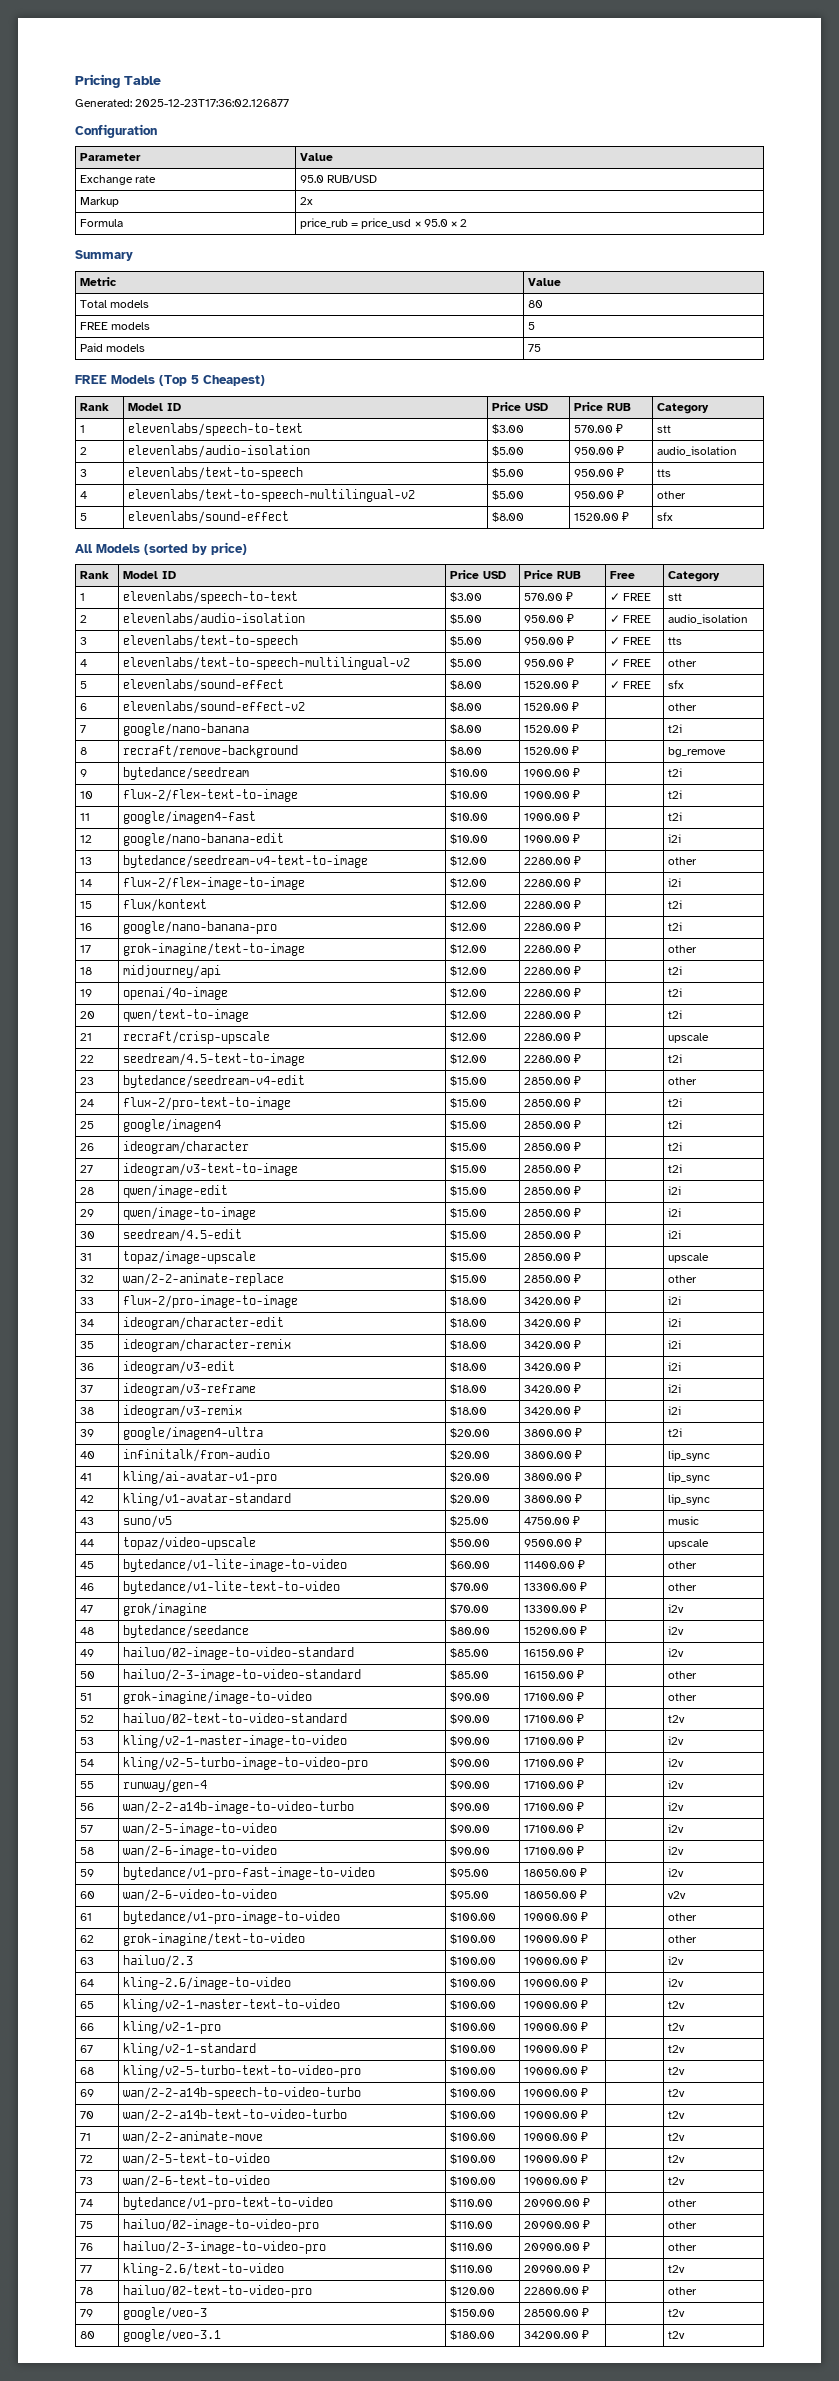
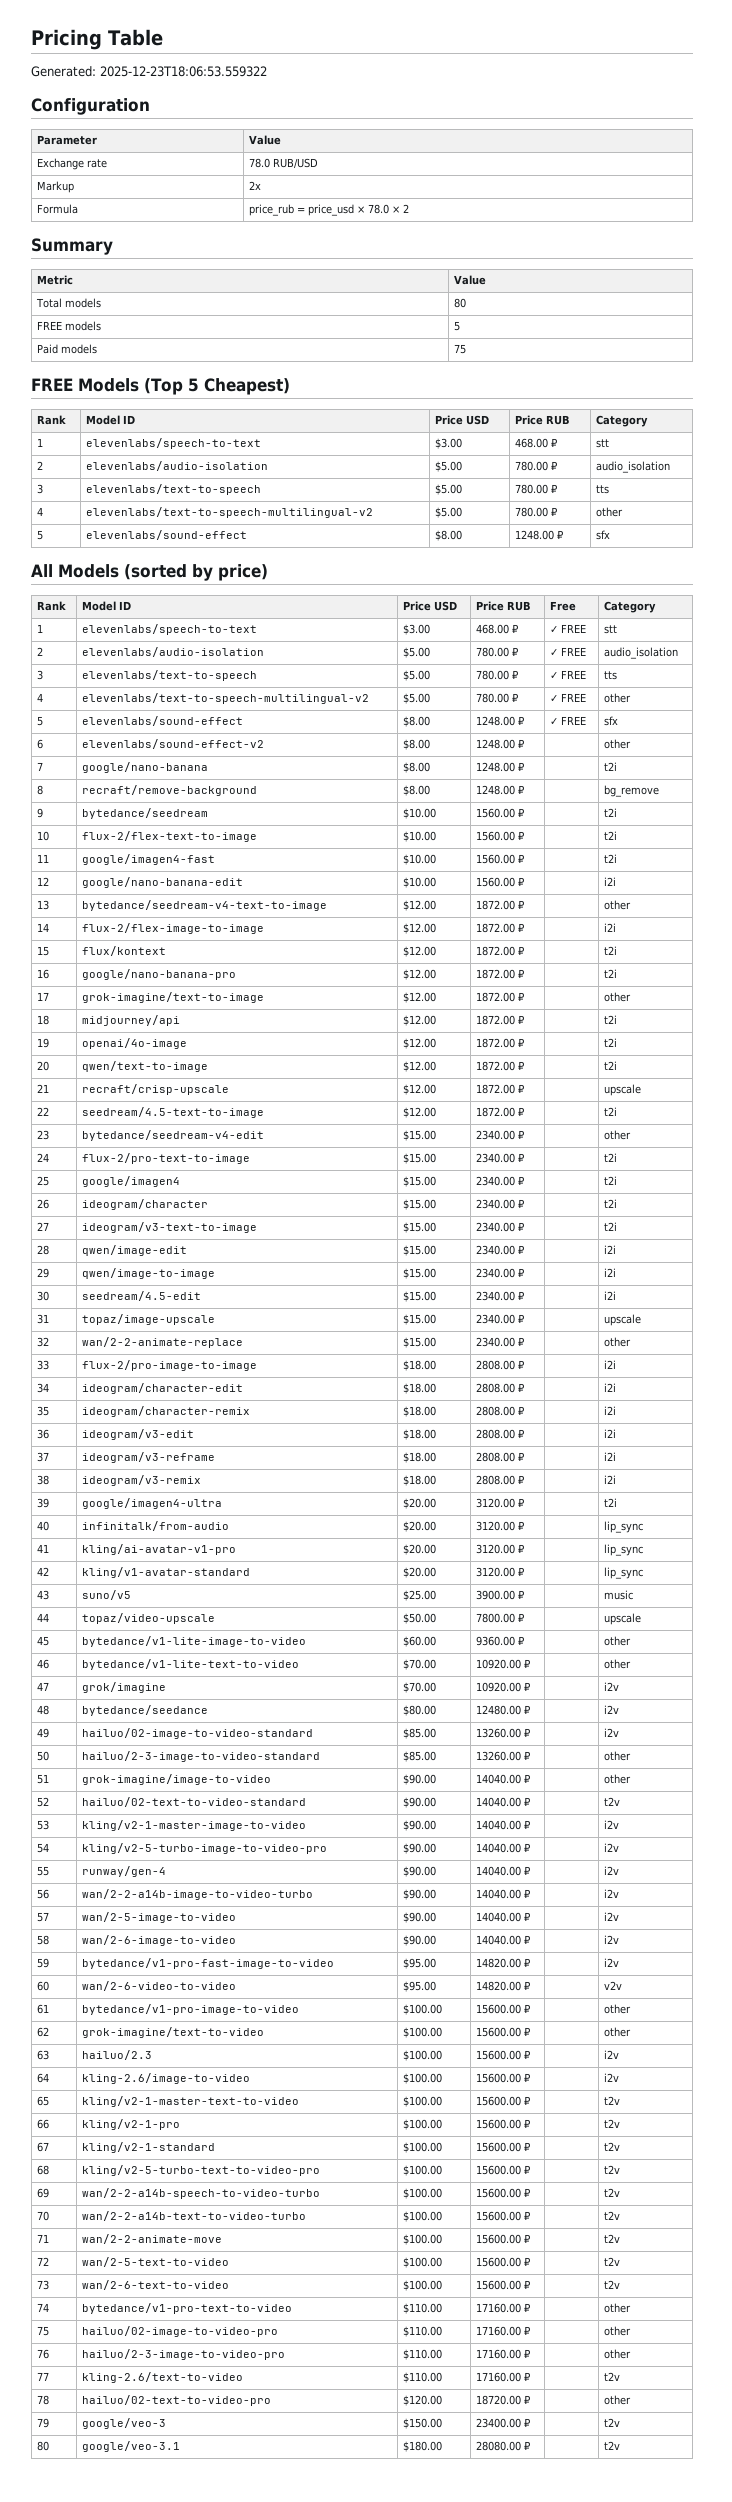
- Generated: 2025-12-23T17:36:02.126877
+ Generated: 2025-12-23T18:06:53.559322
- Exchange rate | 95.0 RUB/USD
+ Exchange rate | 78.0 RUB/USD
- Formula | price_rub = price_usd × 95.0 × 2
+ Formula | price_rub = price_usd × 78.0 × 2
- 1 | elevenlabs/speech-to-text | $3.00 | 570.00 ₽ | stt
+ 1 | elevenlabs/speech-to-text | $3.00 | 468.00 ₽ | stt
- 2 | elevenlabs/audio-isolation | $5.00 | 950.00 ₽ | audio_isolation
+ 2 | elevenlabs/audio-isolation | $5.00 | 780.00 ₽ | audio_isolation
- 3 | elevenlabs/text-to-speech | $5.00 | 950.00 ₽ | tts
+ 3 | elevenlabs/text-to-speech | $5.00 | 780.00 ₽ | tts
- 4 | elevenlabs/text-to-speech-multilingual-v2 | $5.00 | 950.00 ₽ | other
+ 4 | elevenlabs/text-to-speech-multilingual-v2 | $5.00 | 780.00 ₽ | other
- 5 | elevenlabs/sound-effect | $8.00 | 1520.00 ₽ | sfx
+ 5 | elevenlabs/sound-effect | $8.00 | 1248.00 ₽ | sfx
- 1 | elevenlabs/speech-to-text | $3.00 | 570.00 ₽ | ✓ FREE | stt
+ 1 | elevenlabs/speech-to-text | $3.00 | 468.00 ₽ | ✓ FREE | stt
- 2 | elevenlabs/audio-isolation | $5.00 | 950.00 ₽ | ✓ FREE | audio_isolation
+ 2 | elevenlabs/audio-isolation | $5.00 | 780.00 ₽ | ✓ FREE | audio_isolation
- 3 | elevenlabs/text-to-speech | $5.00 | 950.00 ₽ | ✓ FREE | tts
+ 3 | elevenlabs/text-to-speech | $5.00 | 780.00 ₽ | ✓ FREE | tts
- 4 | elevenlabs/text-to-speech-multilingual-v2 | $5.00 | 950.00 ₽ | ✓ FREE | other
+ 4 | elevenlabs/text-to-speech-multilingual-v2 | $5.00 | 780.00 ₽ | ✓ FREE | other
- 5 | elevenlabs/sound-effect | $8.00 | 1520.00 ₽ | ✓ FREE | sfx
+ 5 | elevenlabs/sound-effect | $8.00 | 1248.00 ₽ | ✓ FREE | sfx
- 6 | elevenlabs/sound-effect-v2 | $8.00 | 1520.00 ₽ | | other
+ 6 | elevenlabs/sound-effect-v2 | $8.00 | 1248.00 ₽ | | other
- 7 | google/nano-banana | $8.00 | 1520.00 ₽ | | t2i
+ 7 | google/nano-banana | $8.00 | 1248.00 ₽ | | t2i
- 8 | recraft/remove-background | $8.00 | 1520.00 ₽ | | bg_remove
+ 8 | recraft/remove-background | $8.00 | 1248.00 ₽ | | bg_remove
- 9 | bytedance/seedream | $10.00 | 1900.00 ₽ | | t2i
+ 9 | bytedance/seedream | $10.00 | 1560.00 ₽ | | t2i
- 10 | flux-2/flex-text-to-image | $10.00 | 1900.00 ₽ | | t2i
+ 10 | flux-2/flex-text-to-image | $10.00 | 1560.00 ₽ | | t2i
- 11 | google/imagen4-fast | $10.00 | 1900.00 ₽ | | t2i
+ 11 | google/imagen4-fast | $10.00 | 1560.00 ₽ | | t2i
- 12 | google/nano-banana-edit | $10.00 | 1900.00 ₽ | | i2i
+ 12 | google/nano-banana-edit | $10.00 | 1560.00 ₽ | | i2i
- 13 | bytedance/seedream-v4-text-to-image | $12.00 | 2280.00 ₽ | | other
+ 13 | bytedance/seedream-v4-text-to-image | $12.00 | 1872.00 ₽ | | other
- 14 | flux-2/flex-image-to-image | $12.00 | 2280.00 ₽ | | i2i
+ 14 | flux-2/flex-image-to-image | $12.00 | 1872.00 ₽ | | i2i
- 15 | flux/kontext | $12.00 | 2280.00 ₽ | | t2i
+ 15 | flux/kontext | $12.00 | 1872.00 ₽ | | t2i
- 16 | google/nano-banana-pro | $12.00 | 2280.00 ₽ | | t2i
+ 16 | google/nano-banana-pro | $12.00 | 1872.00 ₽ | | t2i
- 17 | grok-imagine/text-to-image | $12.00 | 2280.00 ₽ | | other
+ 17 | grok-imagine/text-to-image | $12.00 | 1872.00 ₽ | | other
- 18 | midjourney/api | $12.00 | 2280.00 ₽ | | t2i
+ 18 | midjourney/api | $12.00 | 1872.00 ₽ | | t2i
- 19 | openai/4o-image | $12.00 | 2280.00 ₽ | | t2i
+ 19 | openai/4o-image | $12.00 | 1872.00 ₽ | | t2i
- 20 | qwen/text-to-image | $12.00 | 2280.00 ₽ | | t2i
+ 20 | qwen/text-to-image | $12.00 | 1872.00 ₽ | | t2i
- 21 | recraft/crisp-upscale | $12.00 | 2280.00 ₽ | | upscale
+ 21 | recraft/crisp-upscale | $12.00 | 1872.00 ₽ | | upscale
- 22 | seedream/4.5-text-to-image | $12.00 | 2280.00 ₽ | | t2i
+ 22 | seedream/4.5-text-to-image | $12.00 | 1872.00 ₽ | | t2i
- 23 | bytedance/seedream-v4-edit | $15.00 | 2850.00 ₽ | | other
+ 23 | bytedance/seedream-v4-edit | $15.00 | 2340.00 ₽ | | other
- 24 | flux-2/pro-text-to-image | $15.00 | 2850.00 ₽ | | t2i
+ 24 | flux-2/pro-text-to-image | $15.00 | 2340.00 ₽ | | t2i
- 25 | google/imagen4 | $15.00 | 2850.00 ₽ | | t2i
+ 25 | google/imagen4 | $15.00 | 2340.00 ₽ | | t2i
- 26 | ideogram/character | $15.00 | 2850.00 ₽ | | t2i
+ 26 | ideogram/character | $15.00 | 2340.00 ₽ | | t2i
- 27 | ideogram/v3-text-to-image | $15.00 | 2850.00 ₽ | | t2i
+ 27 | ideogram/v3-text-to-image | $15.00 | 2340.00 ₽ | | t2i
- 28 | qwen/image-edit | $15.00 | 2850.00 ₽ | | i2i
+ 28 | qwen/image-edit | $15.00 | 2340.00 ₽ | | i2i
- 29 | qwen/image-to-image | $15.00 | 2850.00 ₽ | | i2i
+ 29 | qwen/image-to-image | $15.00 | 2340.00 ₽ | | i2i
- 30 | seedream/4.5-edit | $15.00 | 2850.00 ₽ | | i2i
+ 30 | seedream/4.5-edit | $15.00 | 2340.00 ₽ | | i2i
- 31 | topaz/image-upscale | $15.00 | 2850.00 ₽ | | upscale
+ 31 | topaz/image-upscale | $15.00 | 2340.00 ₽ | | upscale
- 32 | wan/2-2-animate-replace | $15.00 | 2850.00 ₽ | | other
+ 32 | wan/2-2-animate-replace | $15.00 | 2340.00 ₽ | | other
- 33 | flux-2/pro-image-to-image | $18.00 | 3420.00 ₽ | | i2i
+ 33 | flux-2/pro-image-to-image | $18.00 | 2808.00 ₽ | | i2i
- 34 | ideogram/character-edit | $18.00 | 3420.00 ₽ | | i2i
+ 34 | ideogram/character-edit | $18.00 | 2808.00 ₽ | | i2i
- 35 | ideogram/character-remix | $18.00 | 3420.00 ₽ | | i2i
+ 35 | ideogram/character-remix | $18.00 | 2808.00 ₽ | | i2i
- 36 | ideogram/v3-edit | $18.00 | 3420.00 ₽ | | i2i
+ 36 | ideogram/v3-edit | $18.00 | 2808.00 ₽ | | i2i
- 37 | ideogram/v3-reframe | $18.00 | 3420.00 ₽ | | i2i
+ 37 | ideogram/v3-reframe | $18.00 | 2808.00 ₽ | | i2i
- 38 | ideogram/v3-remix | $18.00 | 3420.00 ₽ | | i2i
+ 38 | ideogram/v3-remix | $18.00 | 2808.00 ₽ | | i2i
- 39 | google/imagen4-ultra | $20.00 | 3800.00 ₽ | | t2i
+ 39 | google/imagen4-ultra | $20.00 | 3120.00 ₽ | | t2i
- 40 | infinitalk/from-audio | $20.00 | 3800.00 ₽ | | lip_sync
+ 40 | infinitalk/from-audio | $20.00 | 3120.00 ₽ | | lip_sync
- 41 | kling/ai-avatar-v1-pro | $20.00 | 3800.00 ₽ | | lip_sync
+ 41 | kling/ai-avatar-v1-pro | $20.00 | 3120.00 ₽ | | lip_sync
- 42 | kling/v1-avatar-standard | $20.00 | 3800.00 ₽ | | lip_sync
+ 42 | kling/v1-avatar-standard | $20.00 | 3120.00 ₽ | | lip_sync
- 43 | suno/v5 | $25.00 | 4750.00 ₽ | | music
+ 43 | suno/v5 | $25.00 | 3900.00 ₽ | | music
- 44 | topaz/video-upscale | $50.00 | 9500.00 ₽ | | upscale
+ 44 | topaz/video-upscale | $50.00 | 7800.00 ₽ | | upscale
- 45 | bytedance/v1-lite-image-to-video | $60.00 | 11400.00 ₽ | | other
+ 45 | bytedance/v1-lite-image-to-video | $60.00 | 9360.00 ₽ | | other
- 46 | bytedance/v1-lite-text-to-video | $70.00 | 13300.00 ₽ | | other
+ 46 | bytedance/v1-lite-text-to-video | $70.00 | 10920.00 ₽ | | other
- 47 | grok/imagine | $70.00 | 13300.00 ₽ | | i2v
+ 47 | grok/imagine | $70.00 | 10920.00 ₽ | | i2v
- 48 | bytedance/seedance | $80.00 | 15200.00 ₽ | | i2v
+ 48 | bytedance/seedance | $80.00 | 12480.00 ₽ | | i2v
- 49 | hailuo/02-image-to-video-standard | $85.00 | 16150.00 ₽ | | i2v
+ 49 | hailuo/02-image-to-video-standard | $85.00 | 13260.00 ₽ | | i2v
- 50 | hailuo/2-3-image-to-video-standard | $85.00 | 16150.00 ₽ | | other
+ 50 | hailuo/2-3-image-to-video-standard | $85.00 | 13260.00 ₽ | | other
- 51 | grok-imagine/image-to-video | $90.00 | 17100.00 ₽ | | other
+ 51 | grok-imagine/image-to-video | $90.00 | 14040.00 ₽ | | other
- 52 | hailuo/02-text-to-video-standard | $90.00 | 17100.00 ₽ | | t2v
+ 52 | hailuo/02-text-to-video-standard | $90.00 | 14040.00 ₽ | | t2v
- 53 | kling/v2-1-master-image-to-video | $90.00 | 17100.00 ₽ | | i2v
+ 53 | kling/v2-1-master-image-to-video | $90.00 | 14040.00 ₽ | | i2v
- 54 | kling/v2-5-turbo-image-to-video-pro | $90.00 | 17100.00 ₽ | | i2v
+ 54 | kling/v2-5-turbo-image-to-video-pro | $90.00 | 14040.00 ₽ | | i2v
- 55 | runway/gen-4 | $90.00 | 17100.00 ₽ | | i2v
+ 55 | runway/gen-4 | $90.00 | 14040.00 ₽ | | i2v
- 56 | wan/2-2-a14b-image-to-video-turbo | $90.00 | 17100.00 ₽ | | i2v
+ 56 | wan/2-2-a14b-image-to-video-turbo | $90.00 | 14040.00 ₽ | | i2v
- 57 | wan/2-5-image-to-video | $90.00 | 17100.00 ₽ | | i2v
+ 57 | wan/2-5-image-to-video | $90.00 | 14040.00 ₽ | | i2v
- 58 | wan/2-6-image-to-video | $90.00 | 17100.00 ₽ | | i2v
+ 58 | wan/2-6-image-to-video | $90.00 | 14040.00 ₽ | | i2v
- 59 | bytedance/v1-pro-fast-image-to-video | $95.00 | 18050.00 ₽ | | i2v
+ 59 | bytedance/v1-pro-fast-image-to-video | $95.00 | 14820.00 ₽ | | i2v
- 60 | wan/2-6-video-to-video | $95.00 | 18050.00 ₽ | | v2v
+ 60 | wan/2-6-video-to-video | $95.00 | 14820.00 ₽ | | v2v
- 61 | bytedance/v1-pro-image-to-video | $100.00 | 19000.00 ₽ | | other
+ 61 | bytedance/v1-pro-image-to-video | $100.00 | 15600.00 ₽ | | other
- 62 | grok-imagine/text-to-video | $100.00 | 19000.00 ₽ | | other
+ 62 | grok-imagine/text-to-video | $100.00 | 15600.00 ₽ | | other
- 63 | hailuo/2.3 | $100.00 | 19000.00 ₽ | | i2v
+ 63 | hailuo/2.3 | $100.00 | 15600.00 ₽ | | i2v
- 64 | kling-2.6/image-to-video | $100.00 | 19000.00 ₽ | | i2v
+ 64 | kling-2.6/image-to-video | $100.00 | 15600.00 ₽ | | i2v
- 65 | kling/v2-1-master-text-to-video | $100.00 | 19000.00 ₽ | | t2v
+ 65 | kling/v2-1-master-text-to-video | $100.00 | 15600.00 ₽ | | t2v
- 66 | kling/v2-1-pro | $100.00 | 19000.00 ₽ | | t2v
+ 66 | kling/v2-1-pro | $100.00 | 15600.00 ₽ | | t2v
- 67 | kling/v2-1-standard | $100.00 | 19000.00 ₽ | | t2v
+ 67 | kling/v2-1-standard | $100.00 | 15600.00 ₽ | | t2v
- 68 | kling/v2-5-turbo-text-to-video-pro | $100.00 | 19000.00 ₽ | | t2v
+ 68 | kling/v2-5-turbo-text-to-video-pro | $100.00 | 15600.00 ₽ | | t2v
- 69 | wan/2-2-a14b-speech-to-video-turbo | $100.00 | 19000.00 ₽ | | t2v
+ 69 | wan/2-2-a14b-speech-to-video-turbo | $100.00 | 15600.00 ₽ | | t2v
- 70 | wan/2-2-a14b-text-to-video-turbo | $100.00 | 19000.00 ₽ | | t2v
+ 70 | wan/2-2-a14b-text-to-video-turbo | $100.00 | 15600.00 ₽ | | t2v
- 71 | wan/2-2-animate-move | $100.00 | 19000.00 ₽ | | t2v
+ 71 | wan/2-2-animate-move | $100.00 | 15600.00 ₽ | | t2v
- 72 | wan/2-5-text-to-video | $100.00 | 19000.00 ₽ | | t2v
+ 72 | wan/2-5-text-to-video | $100.00 | 15600.00 ₽ | | t2v
- 73 | wan/2-6-text-to-video | $100.00 | 19000.00 ₽ | | t2v
+ 73 | wan/2-6-text-to-video | $100.00 | 15600.00 ₽ | | t2v
- 74 | bytedance/v1-pro-text-to-video | $110.00 | 20900.00 ₽ | | other
+ 74 | bytedance/v1-pro-text-to-video | $110.00 | 17160.00 ₽ | | other
- 75 | hailuo/02-image-to-video-pro | $110.00 | 20900.00 ₽ | | other
+ 75 | hailuo/02-image-to-video-pro | $110.00 | 17160.00 ₽ | | other
- 76 | hailuo/2-3-image-to-video-pro | $110.00 | 20900.00 ₽ | | other
+ 76 | hailuo/2-3-image-to-video-pro | $110.00 | 17160.00 ₽ | | other
- 77 | kling-2.6/text-to-video | $110.00 | 20900.00 ₽ | | t2v
+ 77 | kling-2.6/text-to-video | $110.00 | 17160.00 ₽ | | t2v
- 78 | hailuo/02-text-to-video-pro | $120.00 | 22800.00 ₽ | | other
+ 78 | hailuo/02-text-to-video-pro | $120.00 | 18720.00 ₽ | | other
- 79 | google/veo-3 | $150.00 | 28500.00 ₽ | | t2v
+ 79 | google/veo-3 | $150.00 | 23400.00 ₽ | | t2v
- 80 | google/veo-3.1 | $180.00 | 34200.00 ₽ | | t2v
+ 80 | google/veo-3.1 | $180.00 | 28080.00 ₽ | | t2v

